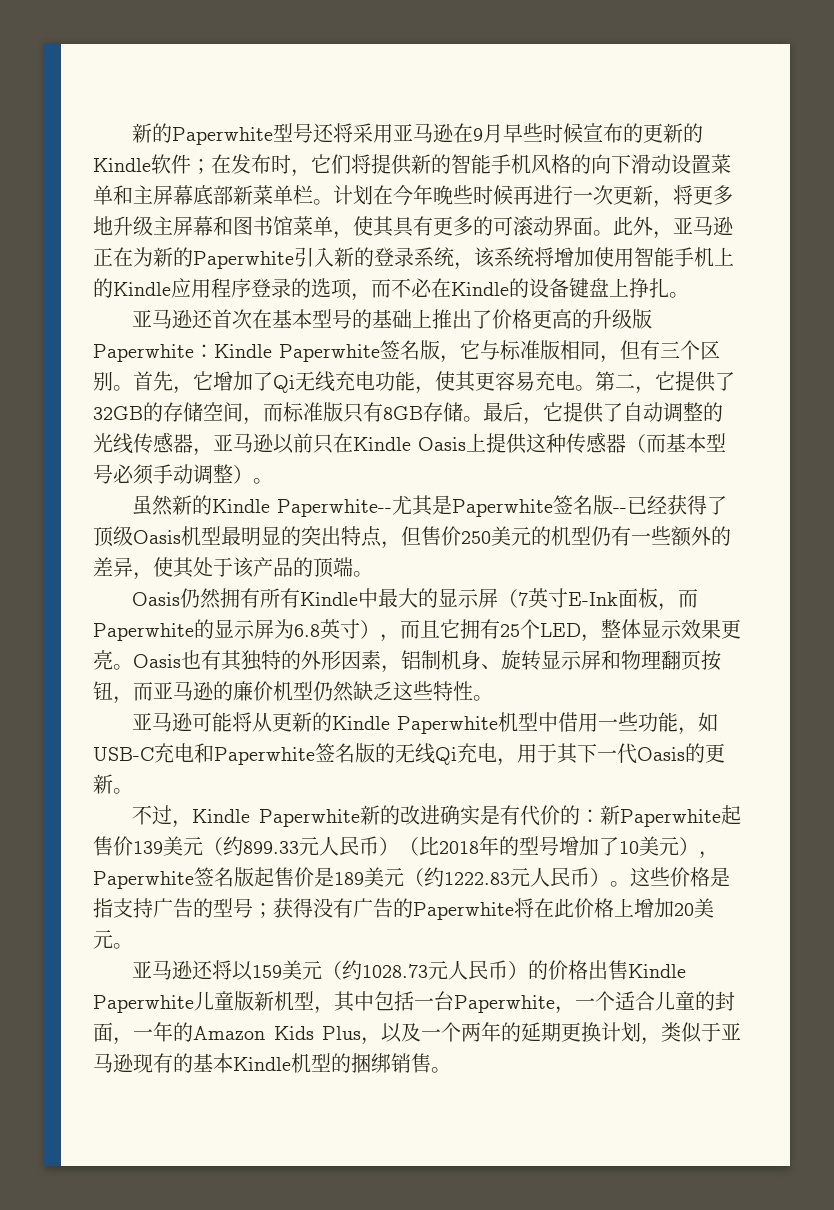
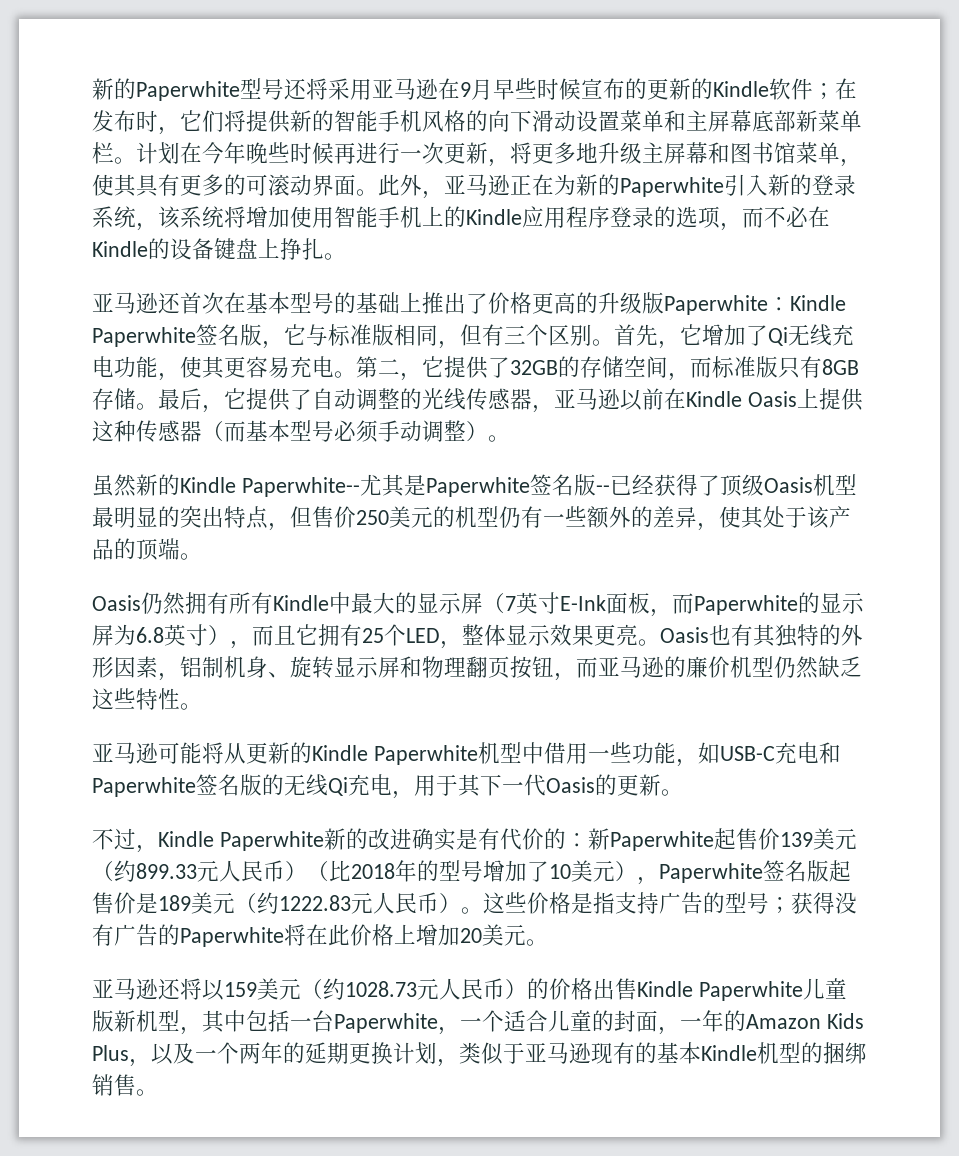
- 最后，它提供了自动调整的光线传感器，亚马逊以前只在Kindle Oasis上提供这种传感器（而基本型号必须手动调整）。
+ 最后，它提供了自动调整的光线传感器，亚马逊以前在Kindle Oasis上提供这种传感器（而基本型号必须手动调整）。

